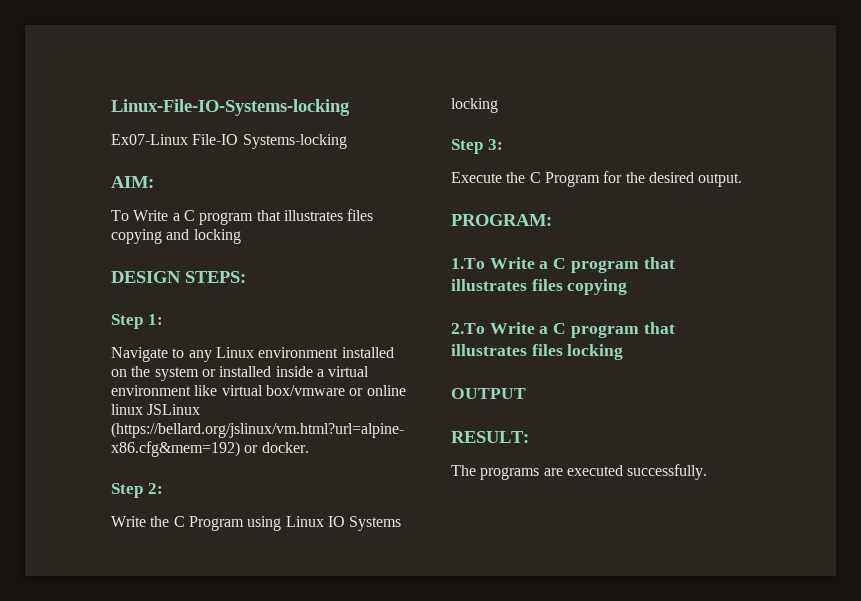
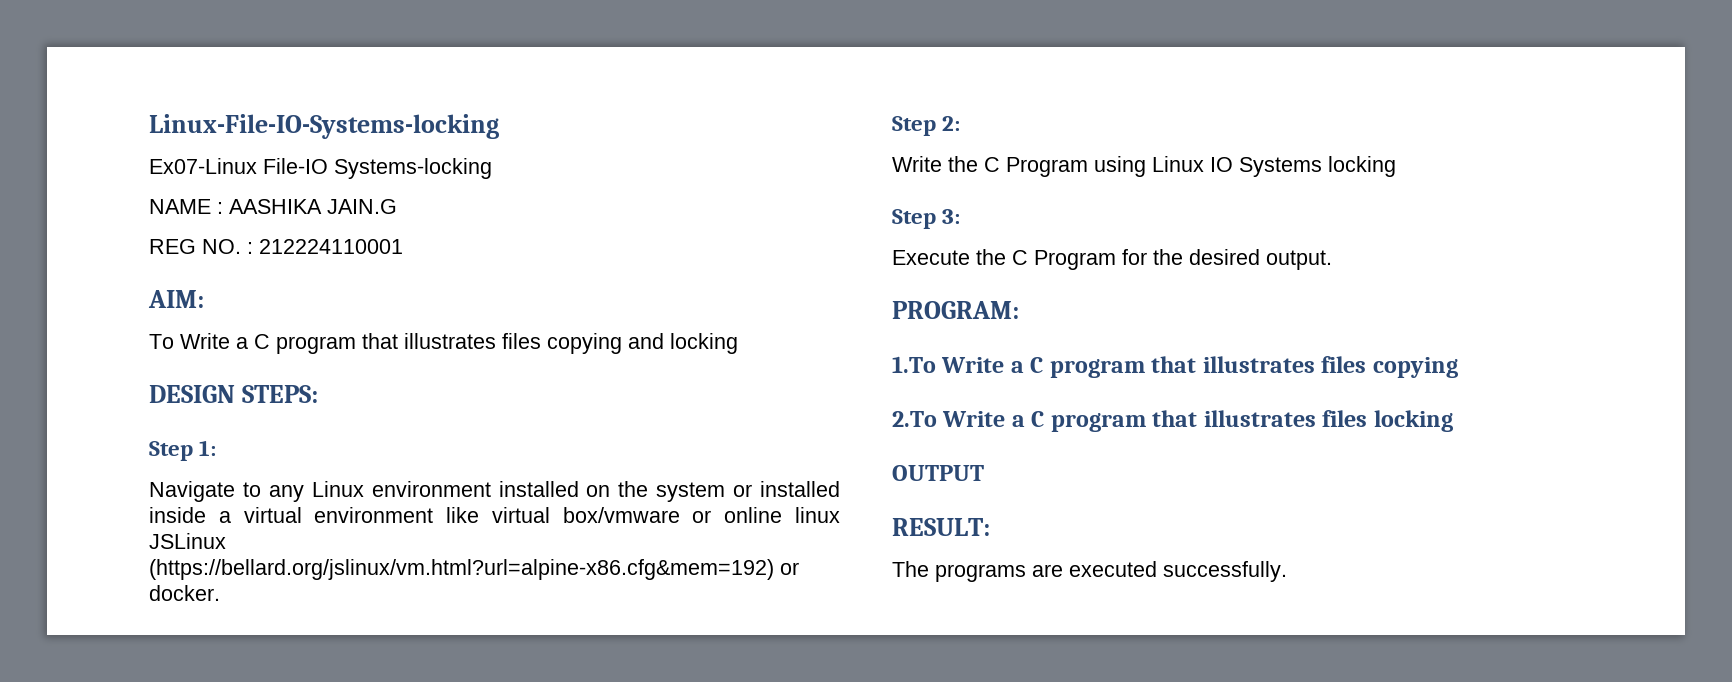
+ NAME : AASHIKA JAIN.G
+ REG NO. : 212224110001

